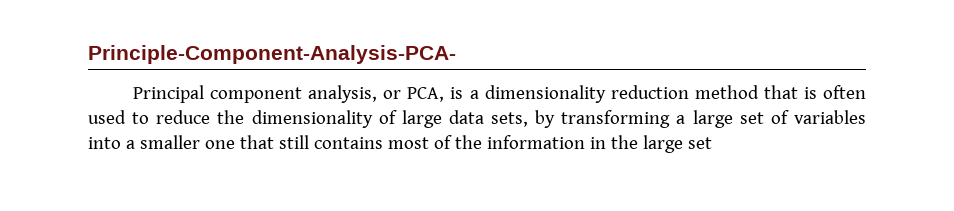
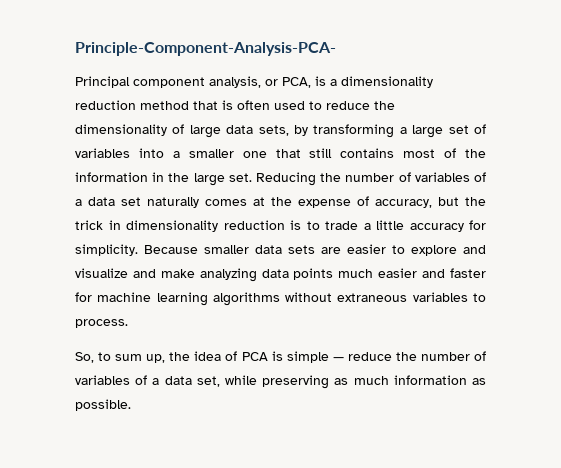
- Principal component analysis, or PCA, is a dimensionality reduction method that is often used to reduce the dimensionality of large data sets, by transforming a large set of variables into a smaller one that still contains most of the information in the large set
+ Principal component analysis, or PCA, is a dimensionality reduction method that is often used to reduce the dimensionality of large data sets, by transforming a large set of variables into a smaller one that still contains most of the information in the large set. Reducing the number of variables of a data set naturally comes at the expense of accuracy, but the trick in dimensionality reduction is to trade a little accuracy for simplicity. Because smaller data sets are easier to explore and visualize and make analyzing data points much easier and faster for machine learning algorithms without extraneous variables to process.
+ So, to sum up, the idea of PCA is simple — reduce the number of variables of a data set, while preserving as much information as possible.

